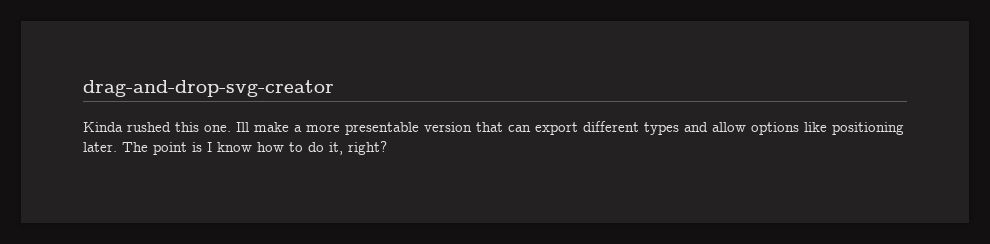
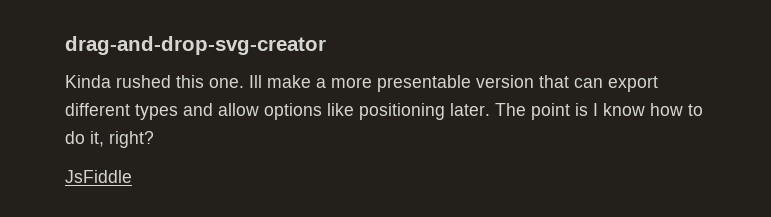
+ JsFiddle

